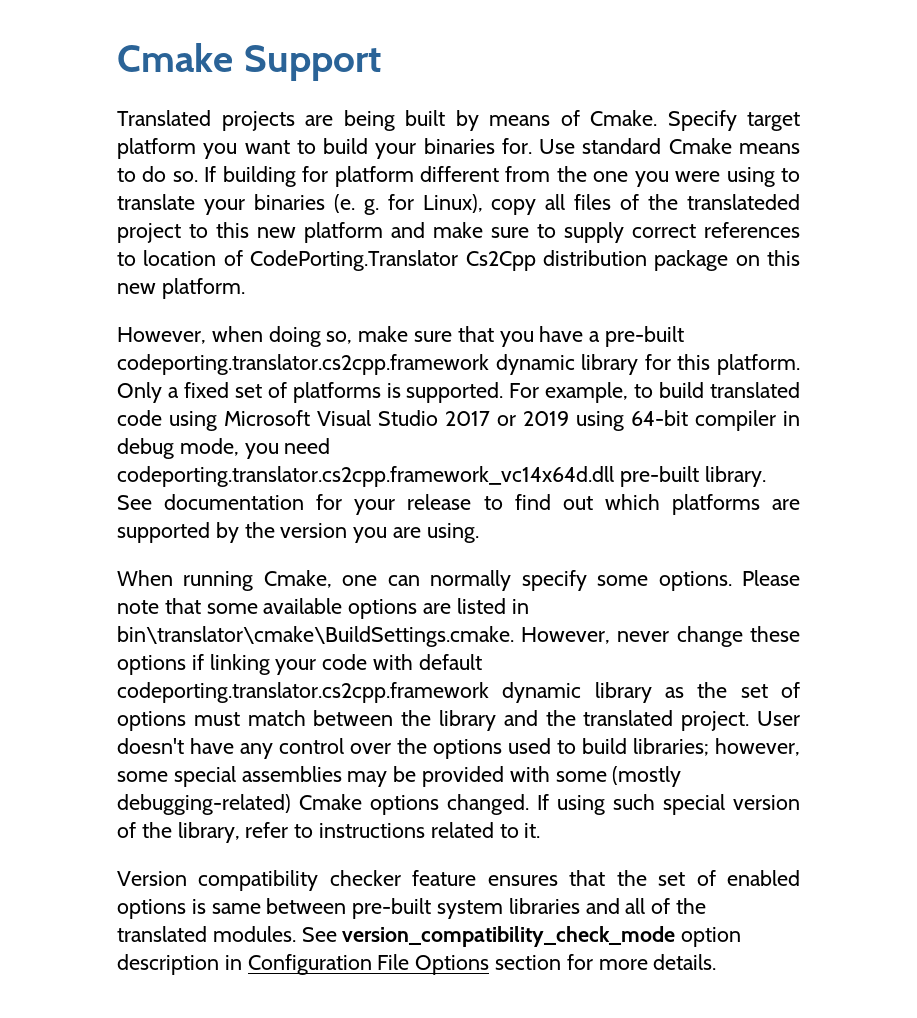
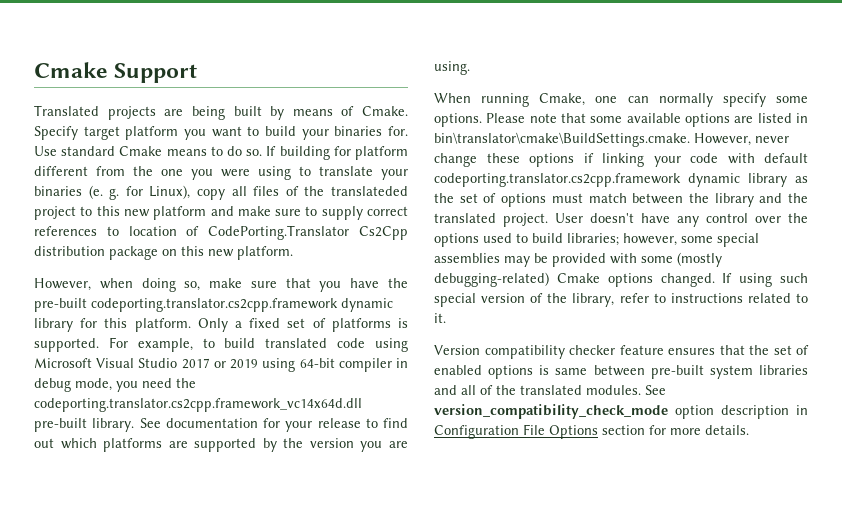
- However, when doing so, make sure that you have a pre-built codeporting.translator.cs2cpp.framework dynamic library for this platform.
+ However, when doing so, make sure that you have the pre-built codeporting.translator.cs2cpp.framework dynamic library for this platform.
- For example, to build translated code using Microsoft Visual Studio 2017 or 2019 using 64-bit compiler in debug mode, you need codeporting.translator.cs2cpp.framework_vc14x64d.dll pre-built library.
+ For example, to build translated code using Microsoft Visual Studio 2017 or 2019 using 64-bit compiler in debug mode, you need the codeporting.translator.cs2cpp.framework_vc14x64d.dll pre-built library.

